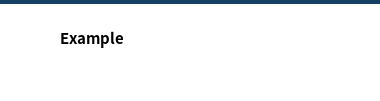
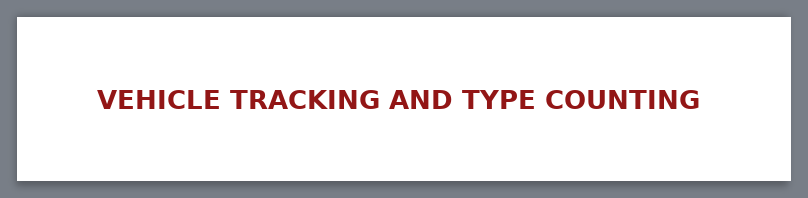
- Example
+ VEHICLE TRACKING AND TYPE COUNTING

